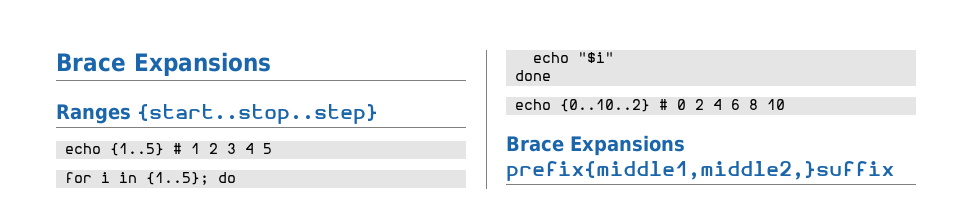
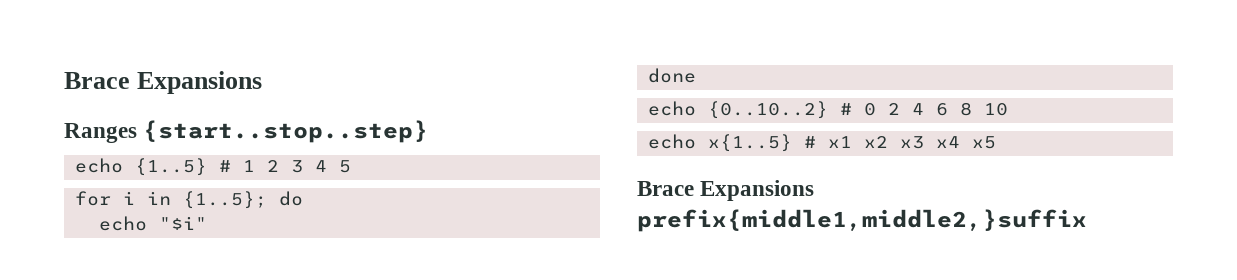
+ echo x{1..5} # x1 x2 x3 x4 x5

